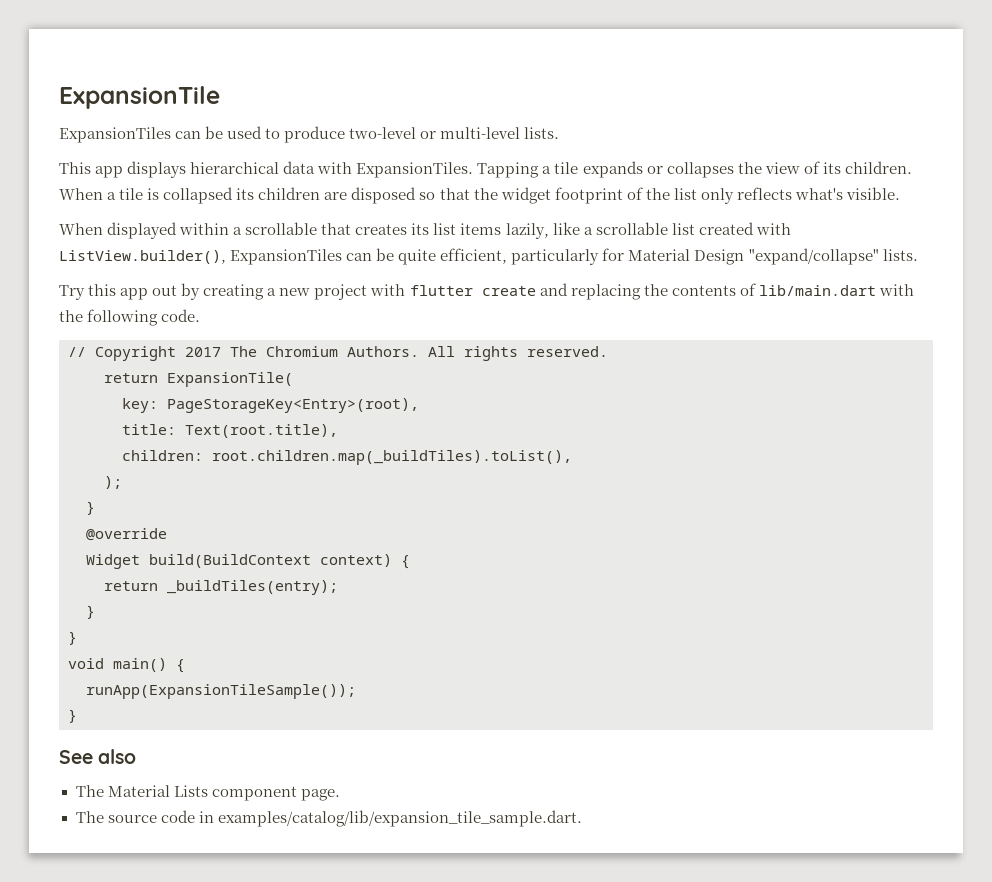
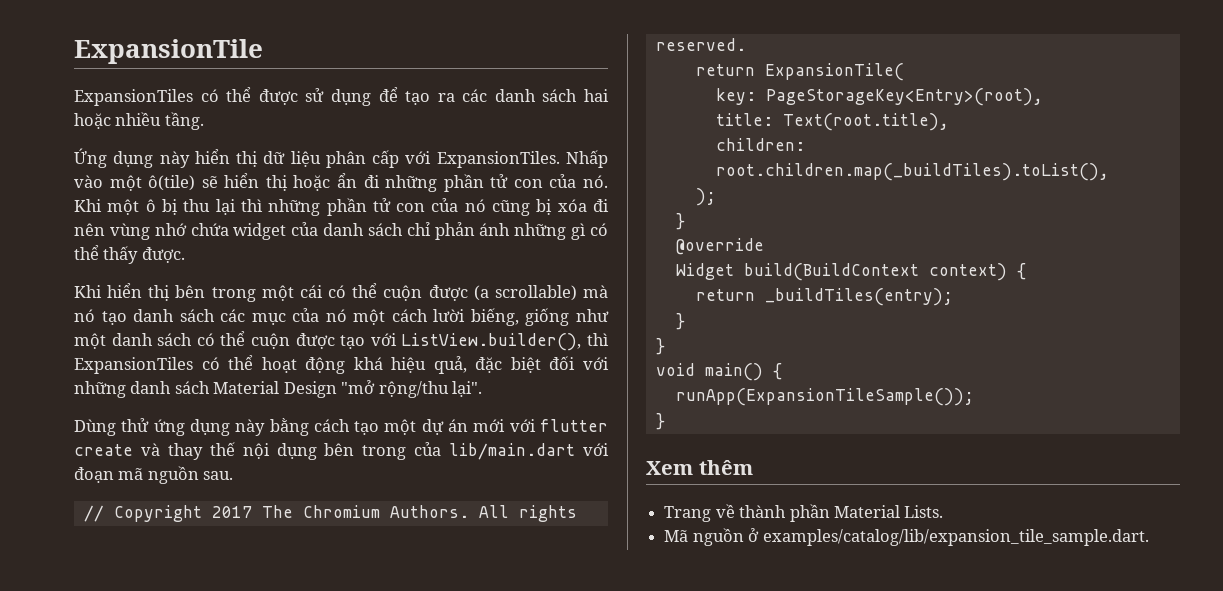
- ExpansionTiles can be used to produce two-level or multi-level lists.
- This app displays hierarchical data with ExpansionTiles. Tapping a tile expands or collapses the view of its children. When a tile is collapsed its children are disposed so that the widget footprint of the list only reflects what's visible.
- When displayed within a scrollable that creates its list items lazily, like a scrollable list created with ListView.builder(), ExpansionTiles can be quite efficient, particularly for Material Design "expand/collapse" lists.
- Try this app out by creating a new project with flutter create and replacing the contents of lib/main.dart with the following code.
+ ExpansionTiles có thể được sử dụng để tạo ra các danh sách hai hoặc nhiều tầng.
+ Ứng dụng này hiển thị dữ liệu phân cấp với ExpansionTiles. Nhấp vào một ô(tile) sẽ hiển thị hoặc ẩn đi những phần tử con của nó. Khi một ô bị thu lại thì những phần tử con của nó cũng bị xóa đi nên vùng nhớ chứa widget của danh sách chỉ phản ánh những gì có thể thấy được.
+ Khi hiển thị bên trong một cái có thể cuộn được (a scrollable) mà nó tạo danh sách các mục của nó một cách lười biếng, giống như một danh sách có thể cuộn được tạo với ListView.builder(), thì ExpansionTiles có thể hoạt động khá hiệu quả, đặc biệt đối với những danh sách Material Design "mở rộng/thu lại".
+ Dùng thử ứng dụng này bằng cách tạo một dự án mới với flutter create và thay thế nội dụng bên trong của lib/main.dart với đoạn mã nguồn sau.
- See also
- The Material Lists component page.
- The source code in examples/catalog/lib/expansion_tile_sample.dart.
+ Xem thêm
+ Trang về thành phần Material Lists.
+ Mã nguồn ở examples/catalog/lib/expansion_tile_sample.dart.

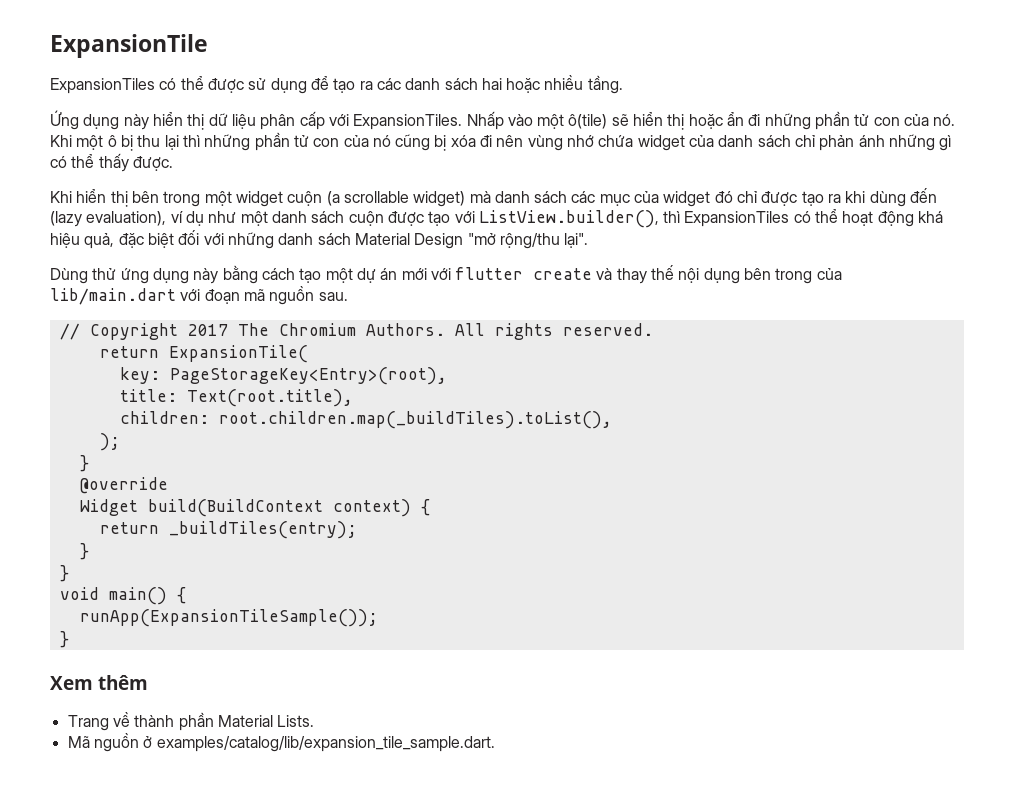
- Khi hiển thị bên trong một cái có thể cuộn được (a scrollable) mà nó tạo danh sách các mục của nó một cách lười biếng, giống như một danh sách có thể cuộn được tạo với ListView.builder(), thì ExpansionTiles có thể hoạt động khá hiệu quả, đặc biệt đối với những danh sách Material Design "mở rộng/thu lại".
+ Khi hiển thị bên trong một widget cuộn (a scrollable widget) mà danh sách các mục của widget đó chỉ được tạo ra khi dùng đến (lazy evaluation), ví dụ như một danh sách cuộn được tạo với ListView.builder(), thì ExpansionTiles có thể hoạt động khá hiệu quả, đặc biệt đối với những danh sách Material Design "mở rộng/thu lại".

